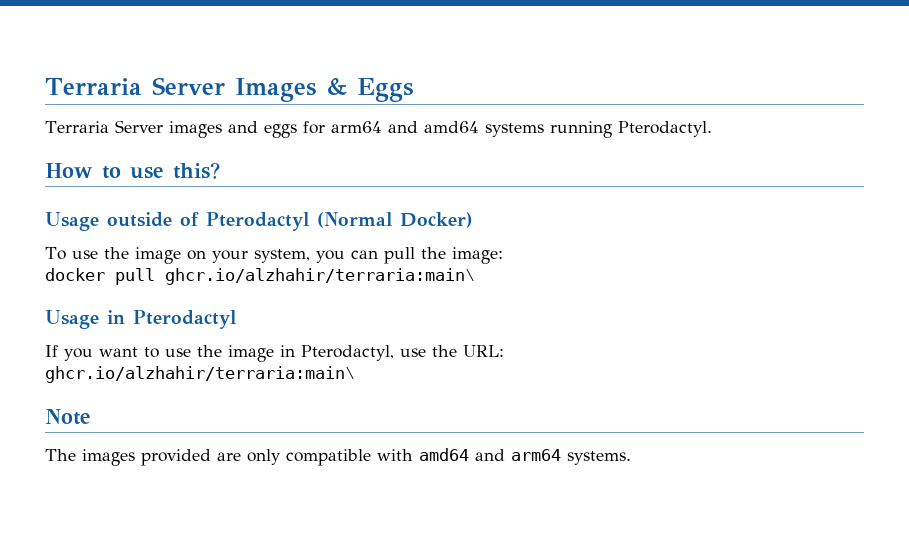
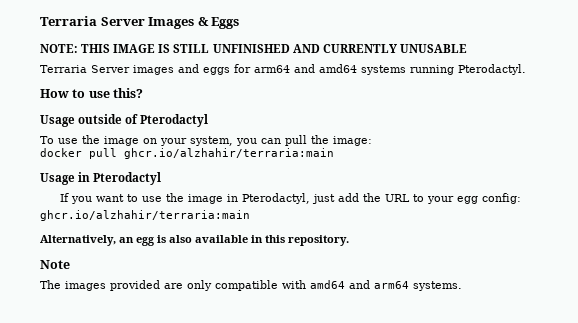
+ NOTE: THIS IMAGE IS STILL UNFINISHED AND CURRENTLY UNUSABLE
- Usage outside of Pterodactyl (Normal Docker)
+ Usage outside of Pterodactyl
- docker pull ghcr.io/alzhahir/terraria:main\
+ docker pull ghcr.io/alzhahir/terraria:main
- If you want to use the image in Pterodactyl, use the URL:
- ghcr.io/alzhahir/terraria:main\
+ If you want to use the image in Pterodactyl, just add the URL to your egg config:
+ ghcr.io/alzhahir/terraria:main
+ Alternatively, an egg is also available in this repository.

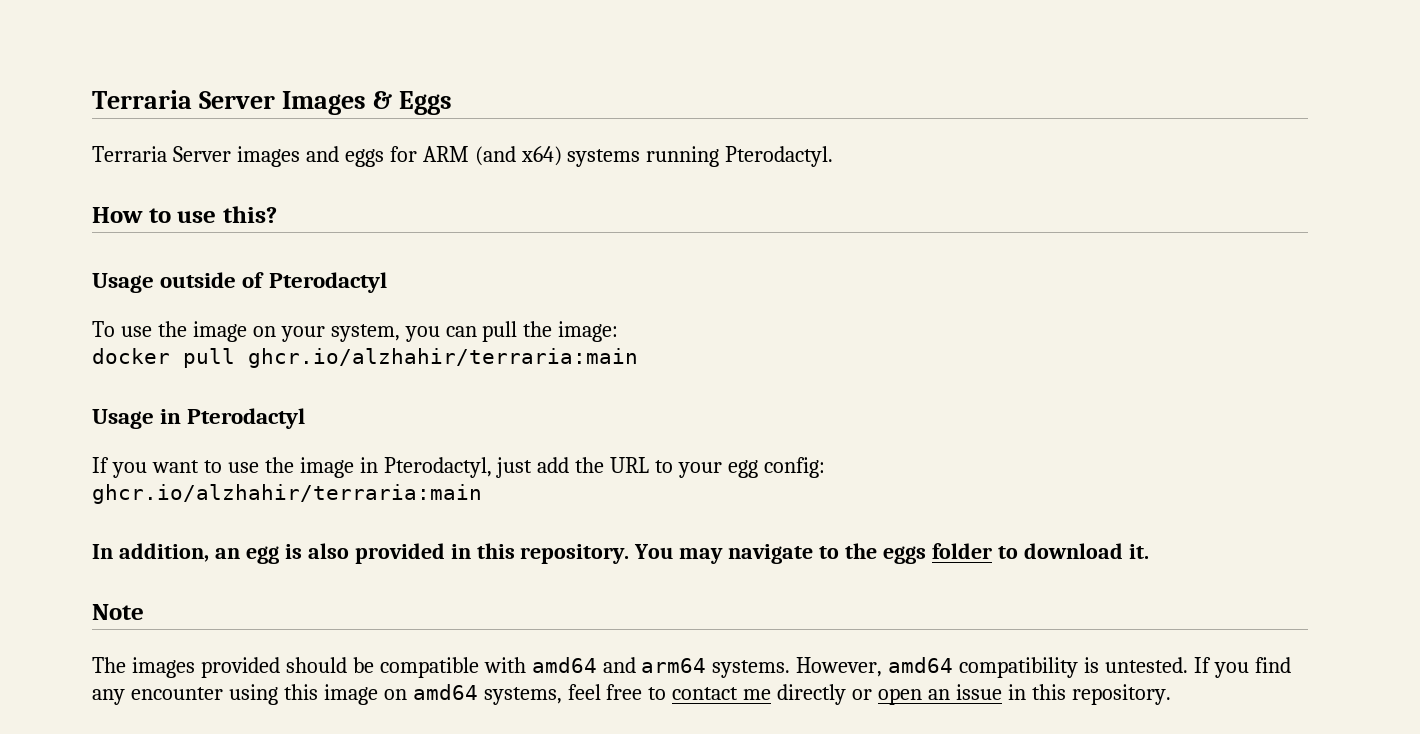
- NOTE: THIS IMAGE IS STILL UNFINISHED AND CURRENTLY UNUSABLE
- Terraria Server images and eggs for arm64 and amd64 systems running Pterodactyl.
+ Terraria Server images and eggs for ARM (and x64) systems running Pterodactyl.
- Alternatively, an egg is also available in this repository.
+ In addition, an egg is also provided in this repository. You may navigate to the eggs folder to download it.
- The images provided are only compatible with amd64 and arm64 systems.
+ The images provided should be compatible with amd64 and arm64 systems.
+ However, amd64 compatibility is untested. If you find any encounter using this image on amd64 systems, feel free to contact me directly or open an issue in this repository.

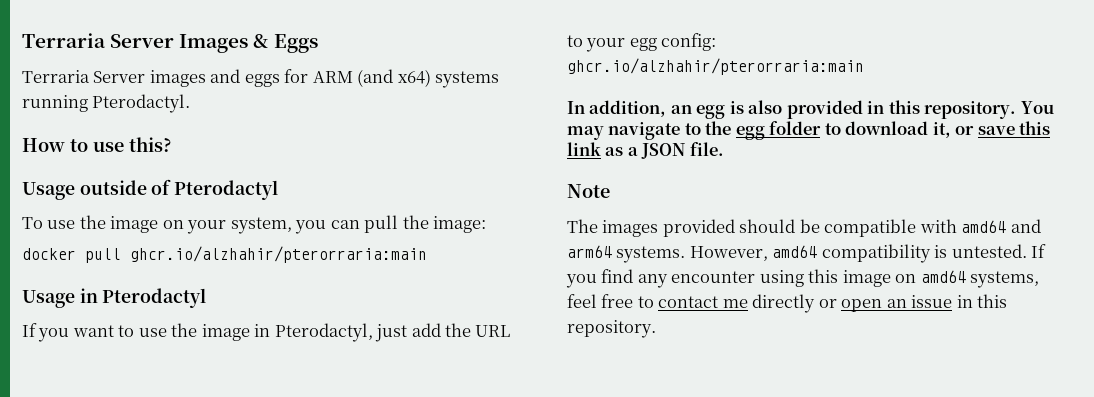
- docker pull ghcr.io/alzhahir/terraria:main
+ docker pull ghcr.io/alzhahir/pterorraria:main
  If you want to use the image in Pterodactyl, just add the URL to your egg config:
- ghcr.io/alzhahir/terraria:main
+ ghcr.io/alzhahir/pterorraria:main
- You may navigate to the eggs folder to download it.
+ You may navigate to the egg folder to download it, or save this link as a JSON file.

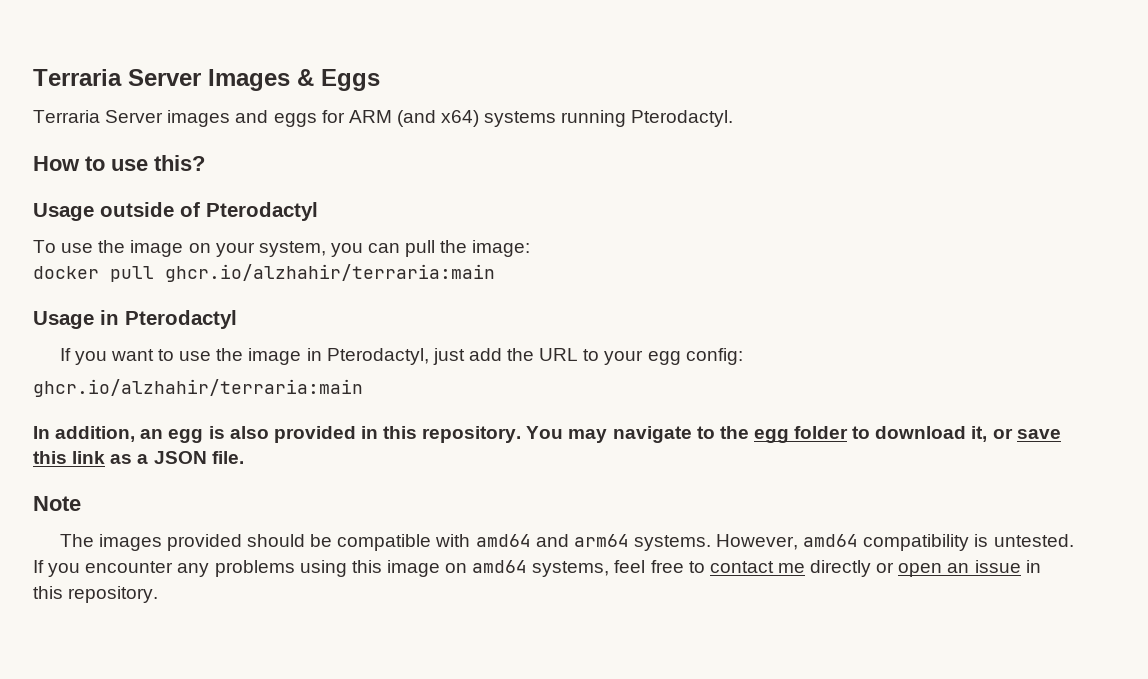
- docker pull ghcr.io/alzhahir/pterorraria:main
+ docker pull ghcr.io/alzhahir/terraria:main
  If you want to use the image in Pterodactyl, just add the URL to your egg config:
- ghcr.io/alzhahir/pterorraria:main
+ ghcr.io/alzhahir/terraria:main
- If you find any encounter using this image on amd64 systems, feel free to contact me directly or open an issue in this repository.
+ If you encounter any problems using this image on amd64 systems, feel free to contact me directly or open an issue in this repository.

